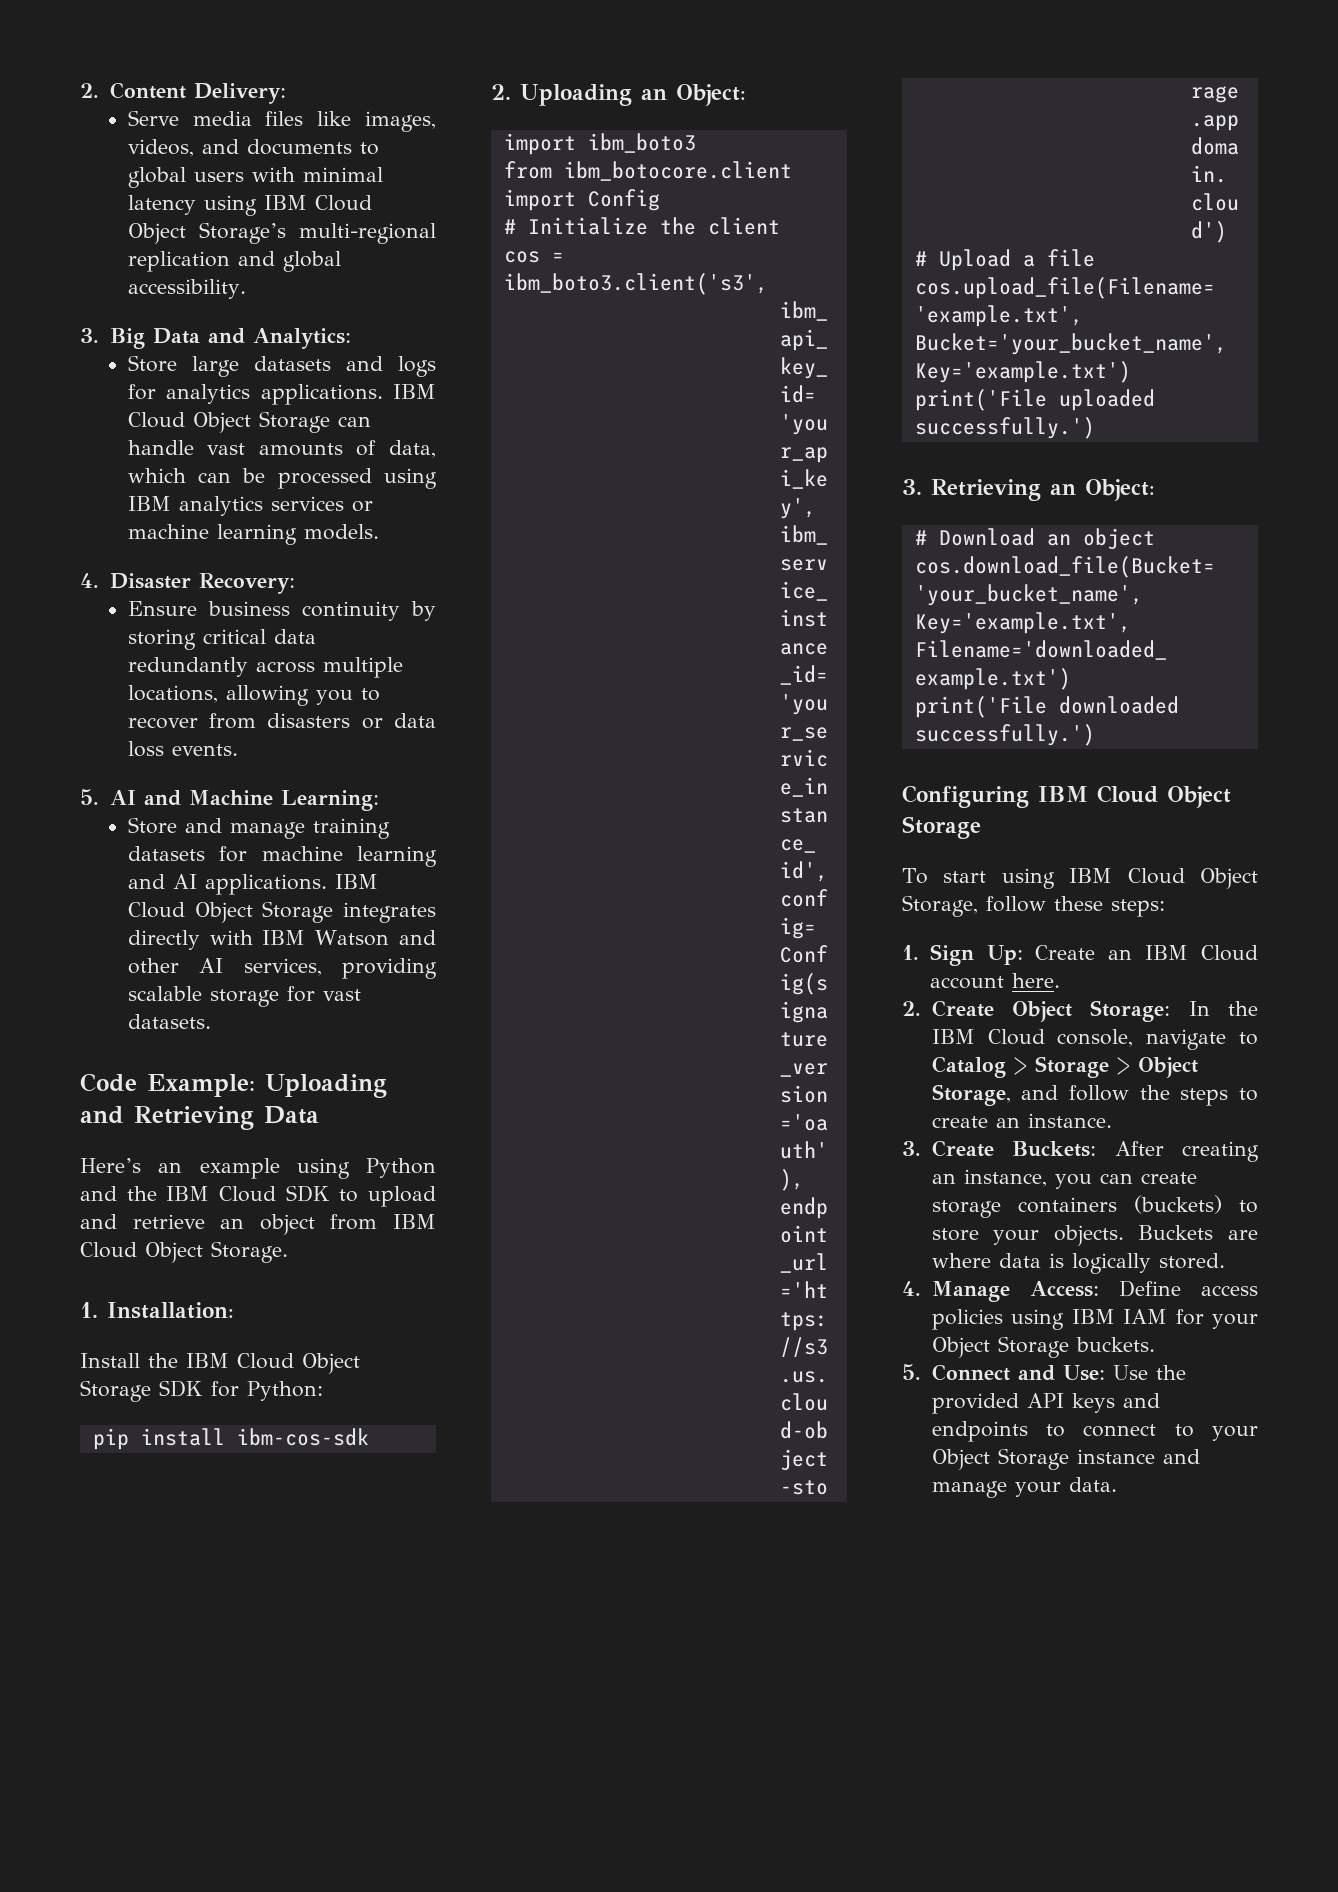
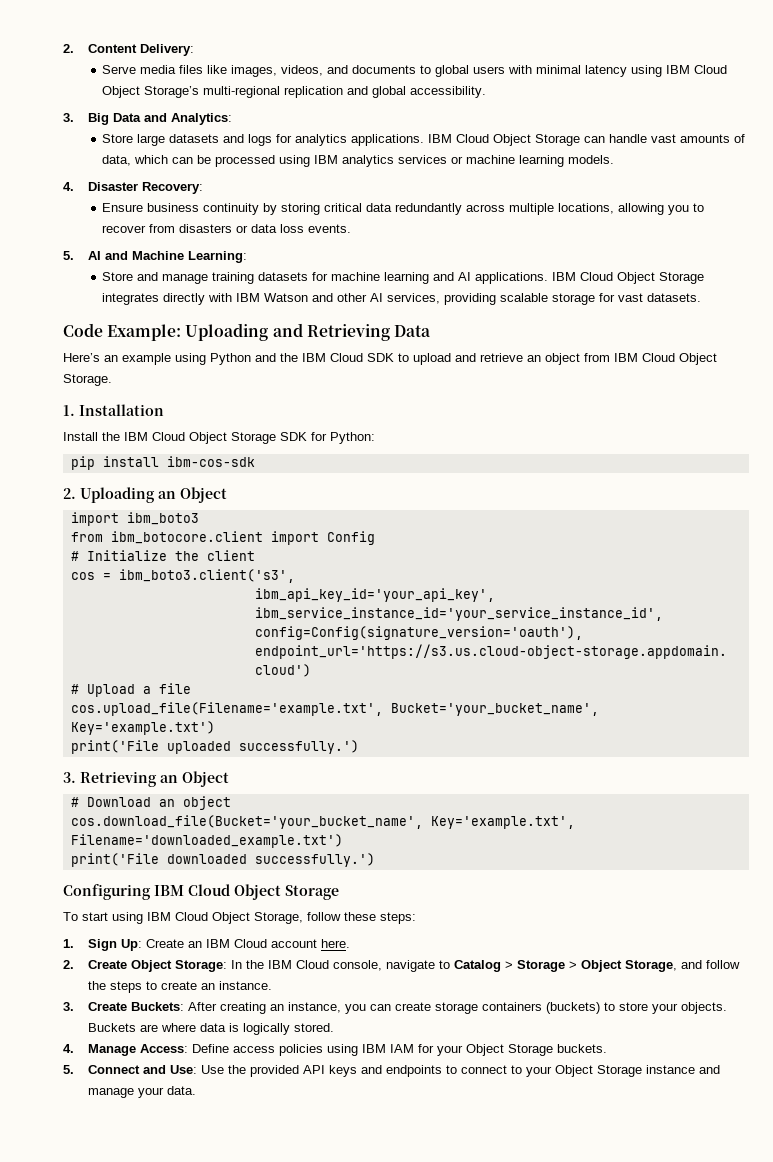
- 1. Installation:
+ 1. Installation
- 2. Uploading an Object:
+ 2. Uploading an Object
- 3. Retrieving an Object:
+ 3. Retrieving an Object

